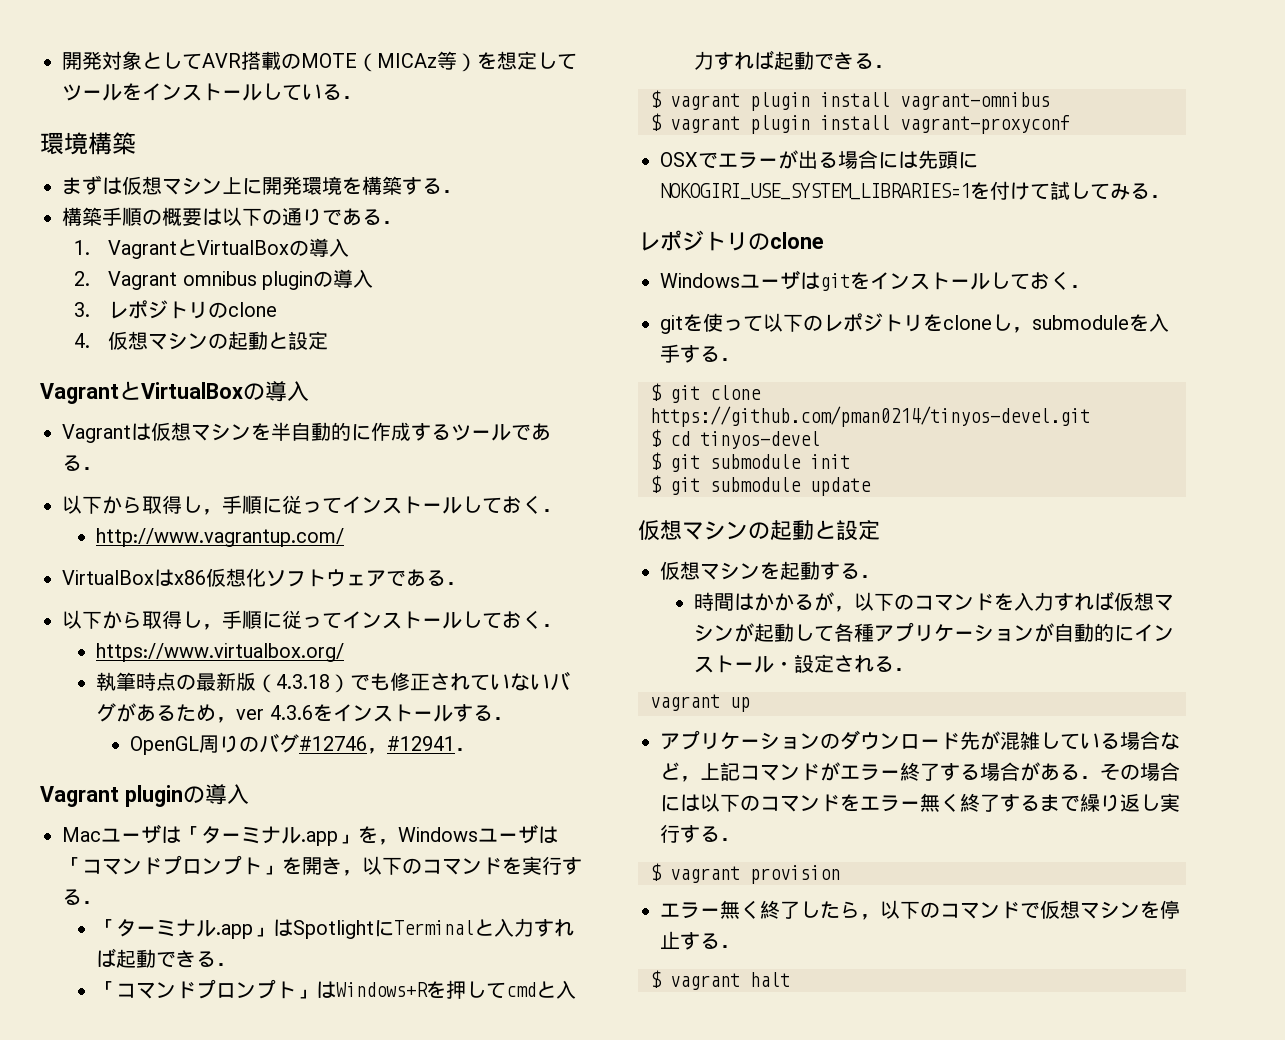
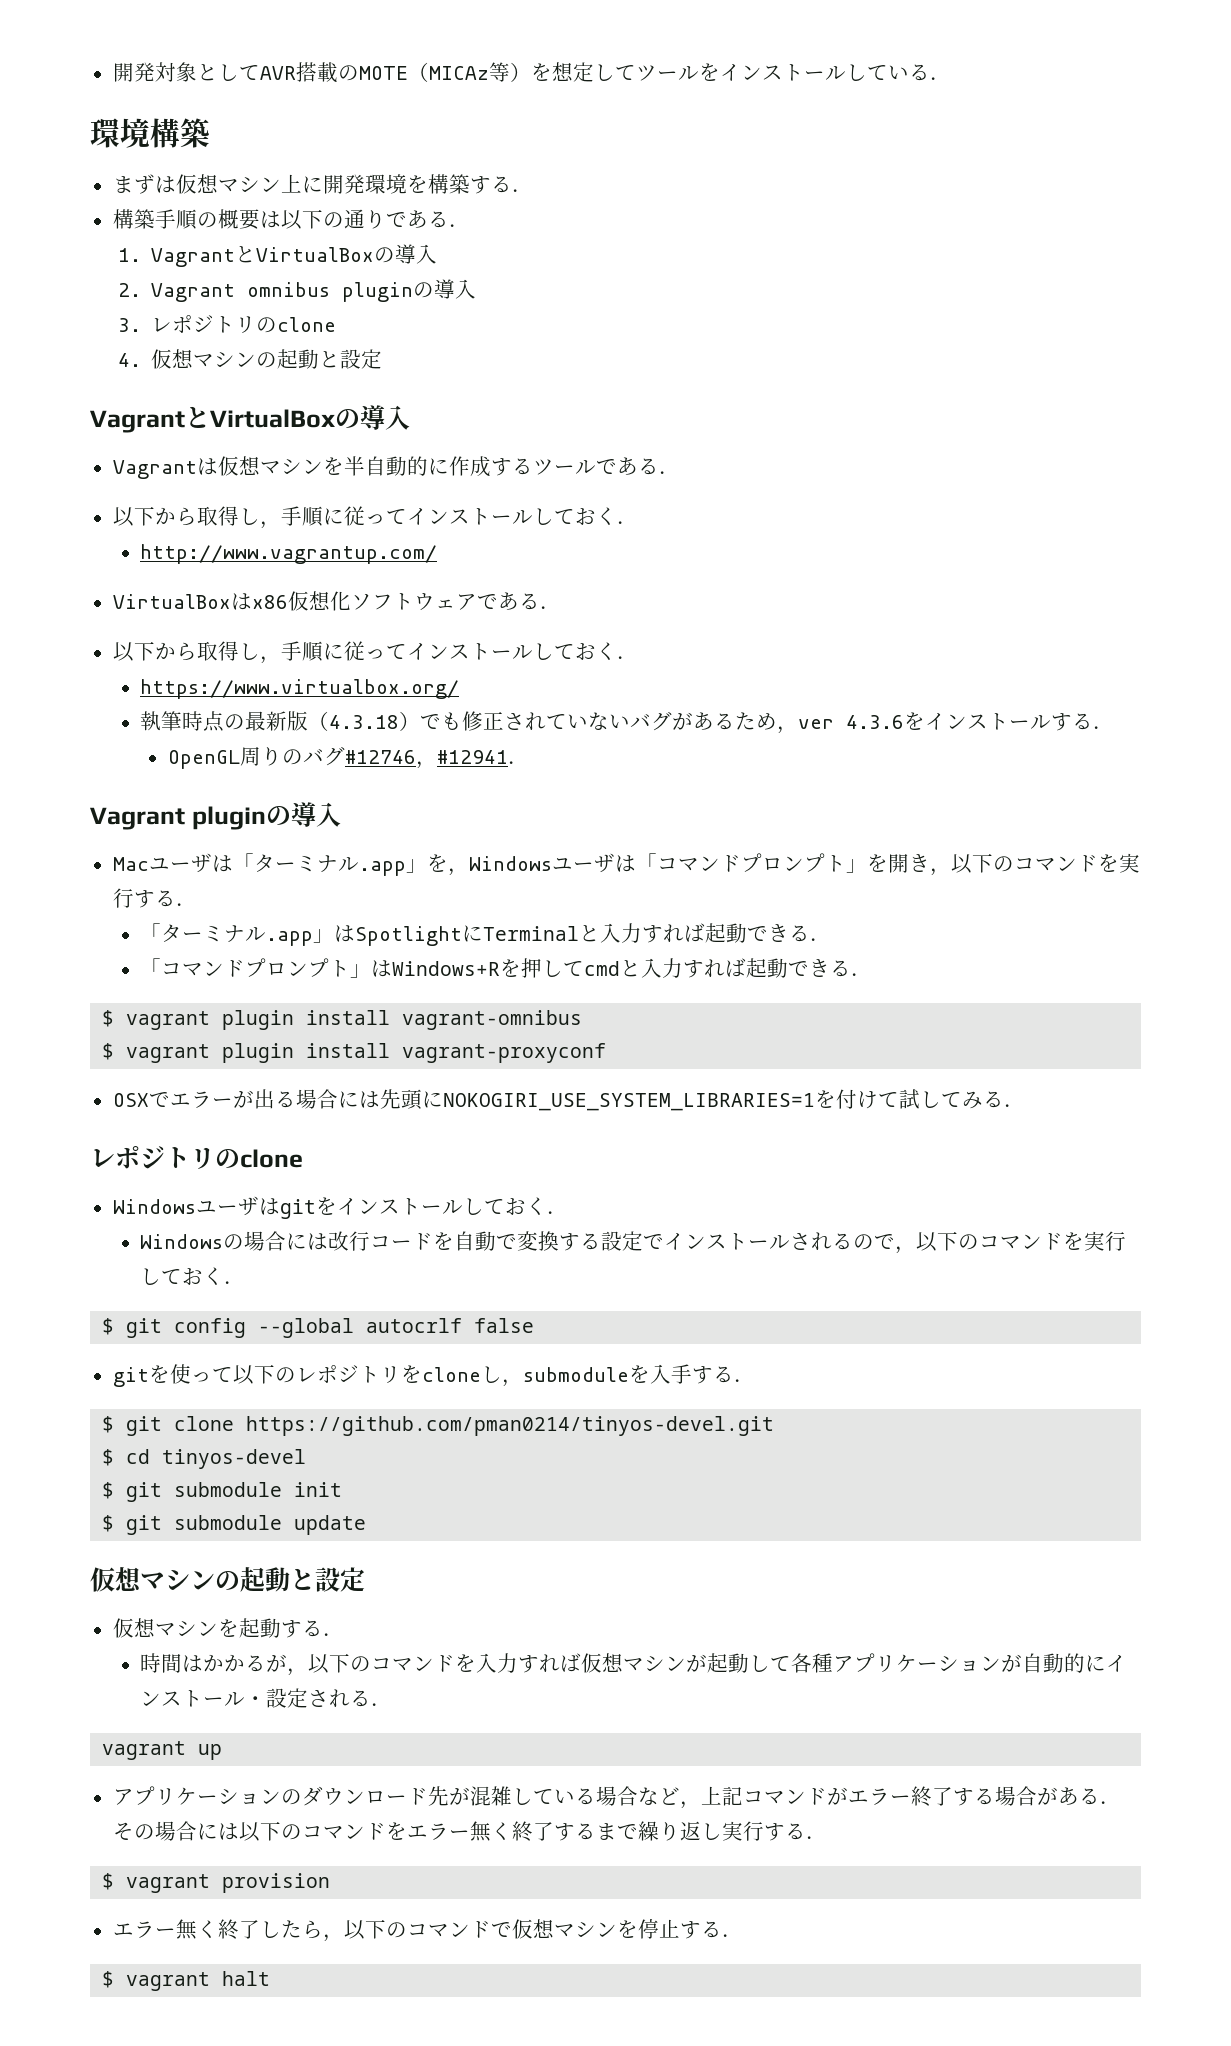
+ Windowsの場合には改行コードを自動で変換する設定でインストールされるので，以下のコマンドを実行しておく．
+ $ git config --global autocrlf false

